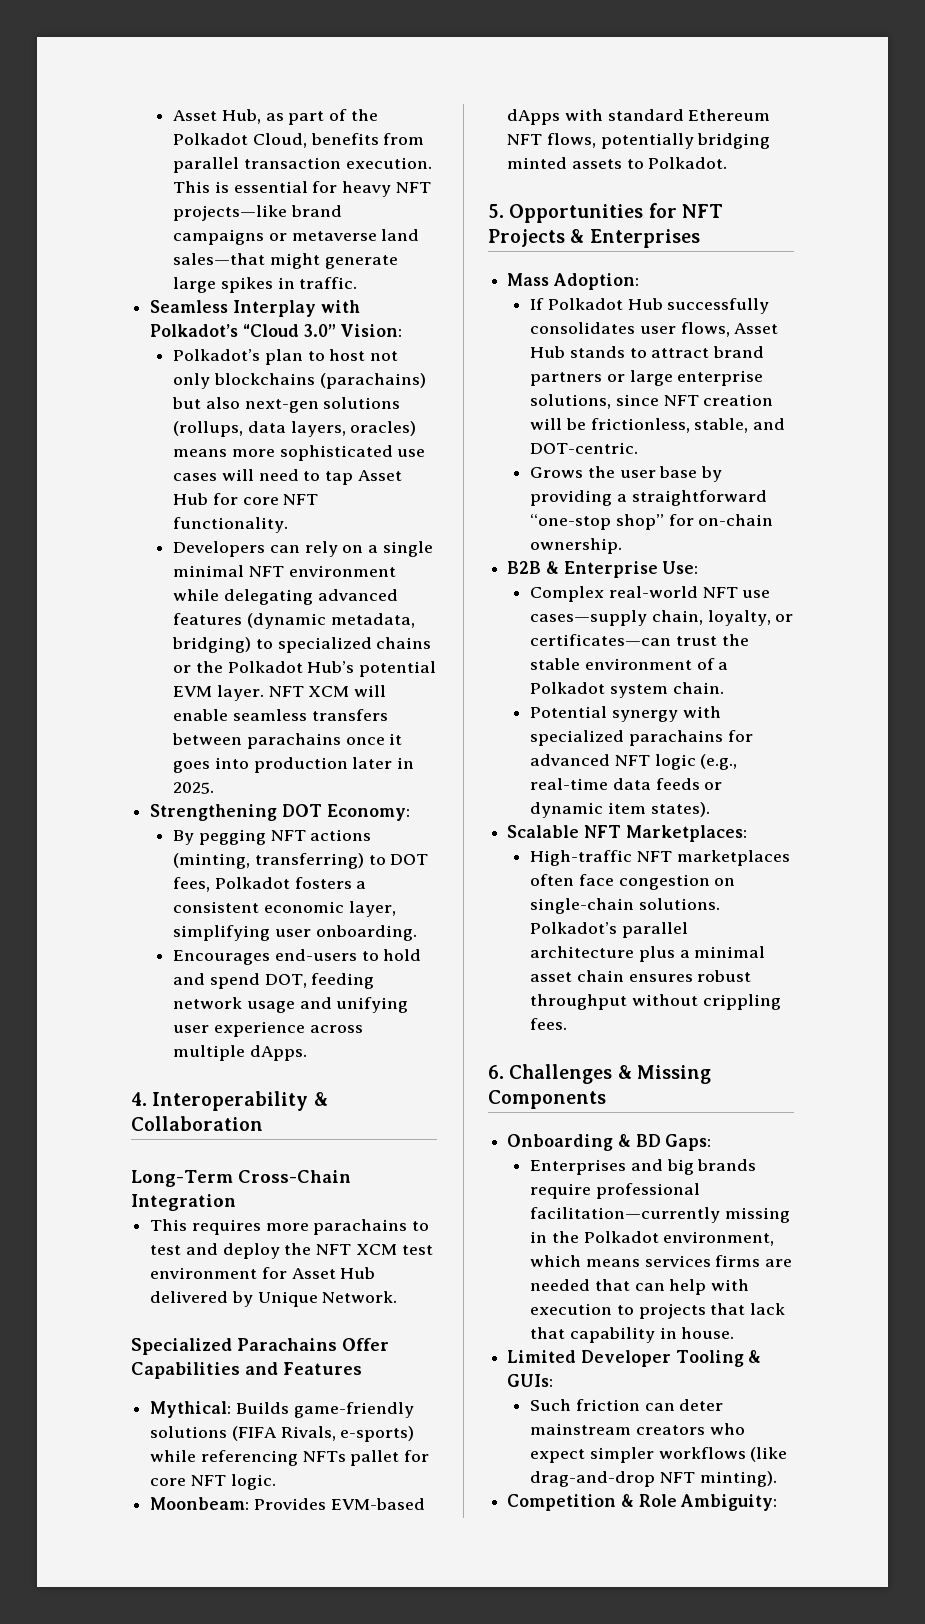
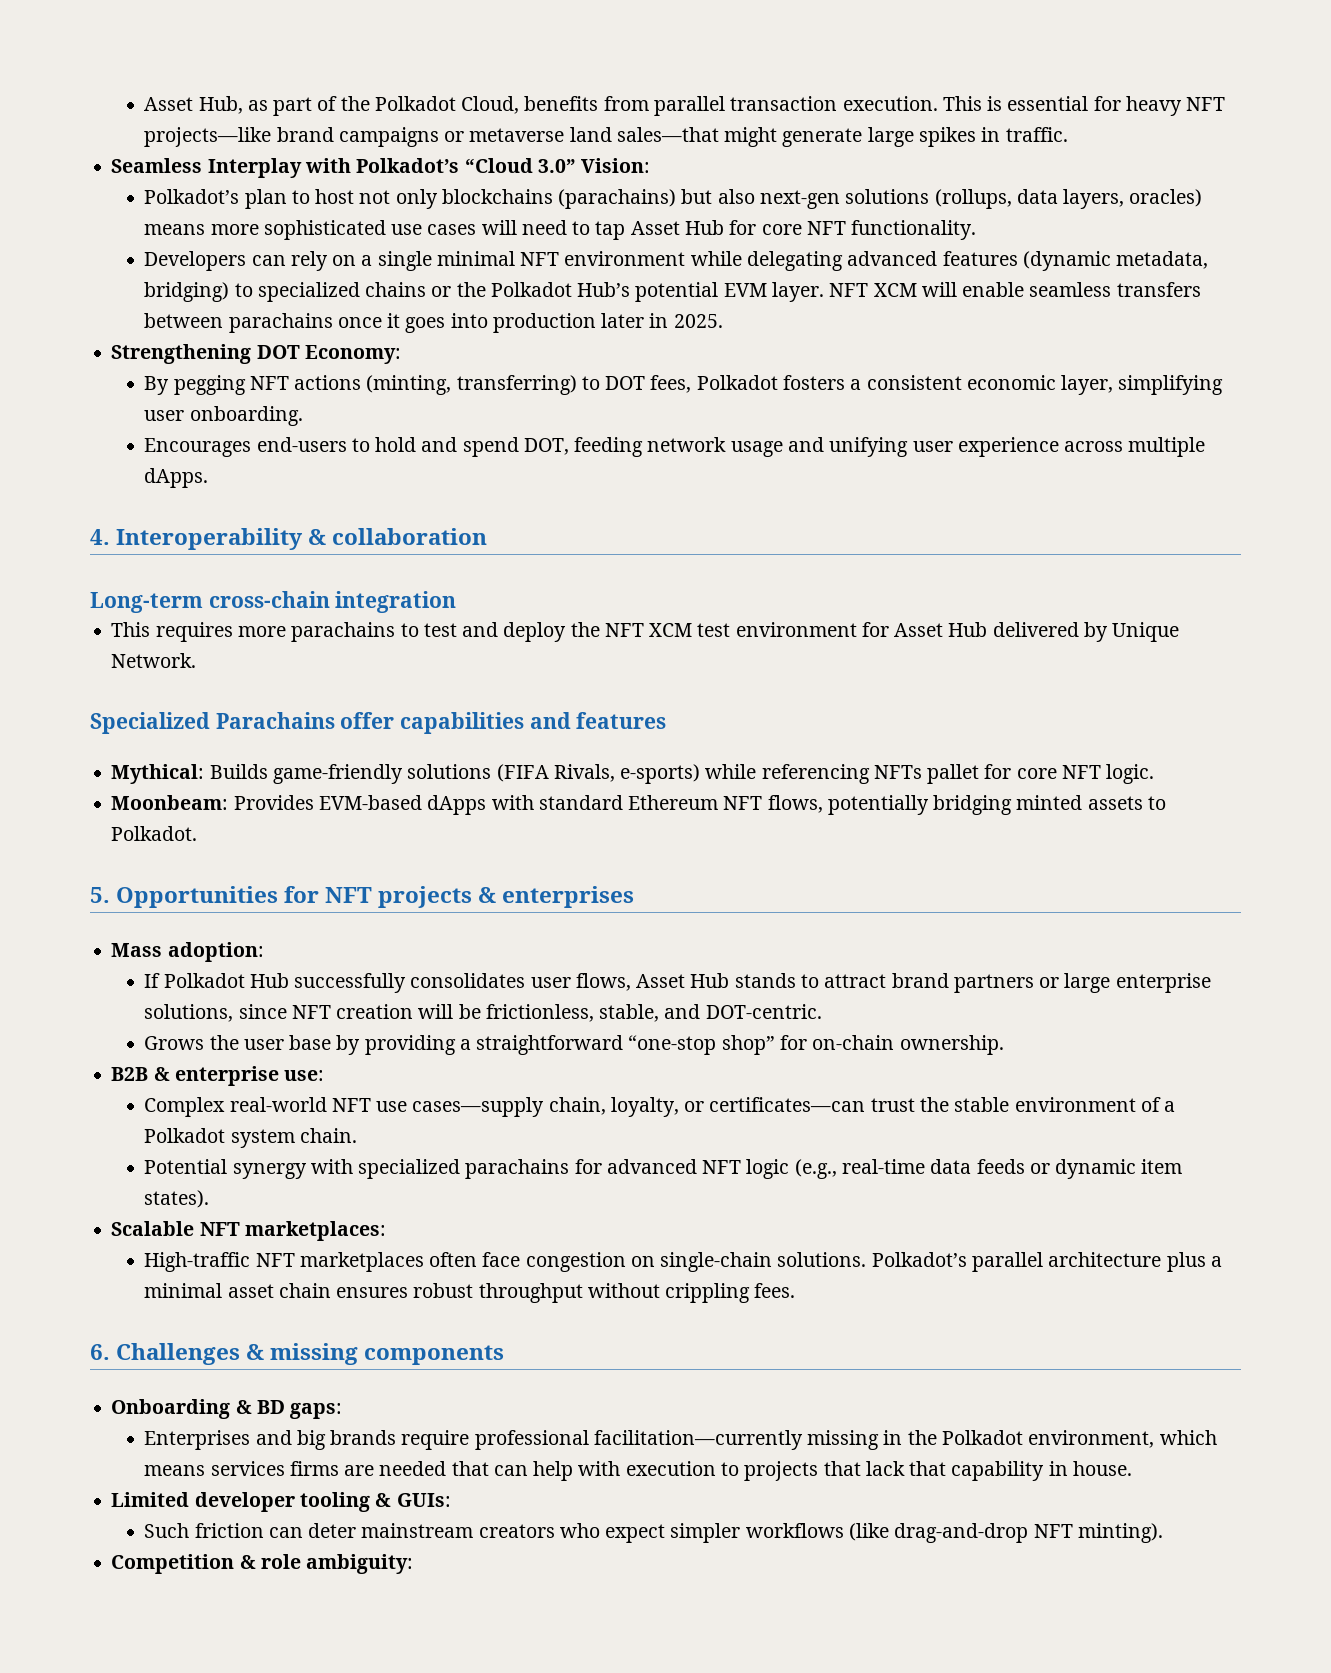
- 4. Interoperability & Collaboration
- Long-Term Cross-Chain Integration
+ 4. Interoperability & collaboration
+ Long-term cross-chain integration
- Specialized Parachains Offer Capabilities and Features
+ Specialized Parachains offer capabilities and features
- 5. Opportunities for NFT Projects & Enterprises
+ 5. Opportunities for NFT projects & enterprises
- Mass Adoption:
+ Mass adoption:
- B2B & Enterprise Use:
+ B2B & enterprise use:
- Scalable NFT Marketplaces:
+ Scalable NFT marketplaces:
- 6. Challenges & Missing Components
+ 6. Challenges & missing components
- Onboarding & BD Gaps:
+ Onboarding & BD gaps:
- Limited Developer Tooling & GUIs:
+ Limited developer tooling & GUIs:
- Competition & Role Ambiguity:
+ Competition & role ambiguity:

